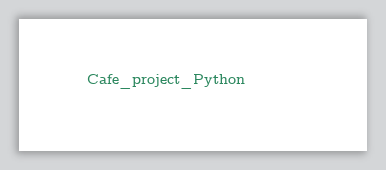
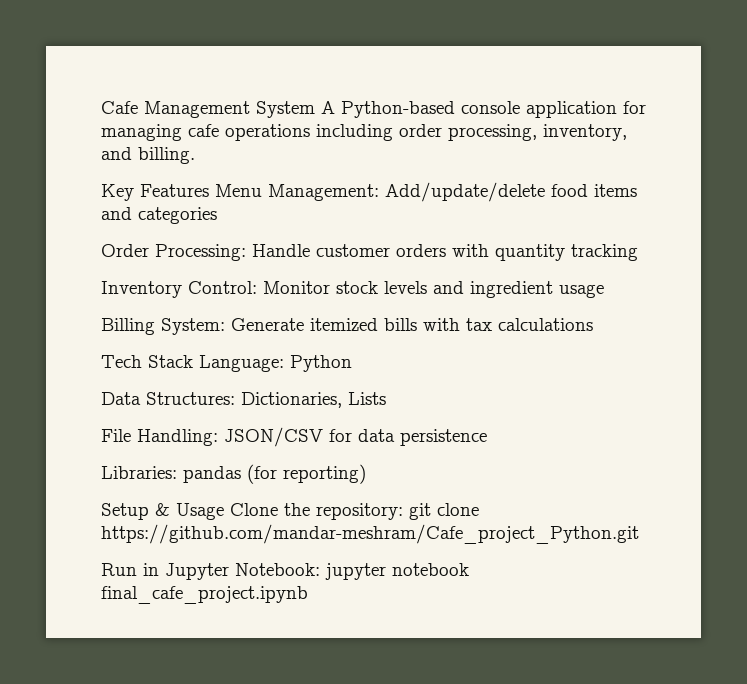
- Cafe_project_Python
+ Cafe Management System A Python-based console application for managing cafe operations including order processing, inventory, and billing.
+ Key Features Menu Management: Add/update/delete food items and categories
+ Order Processing: Handle customer orders with quantity tracking
+ Inventory Control: Monitor stock levels and ingredient usage
+ Billing System: Generate itemized bills with tax calculations
+ Tech Stack Language: Python
+ Data Structures: Dictionaries, Lists
+ File Handling: JSON/CSV for data persistence
+ Libraries: pandas (for reporting)
+ Setup & Usage Clone the repository: git clone https://github.com/mandar-meshram/Cafe_project_Python.git
+ Run in Jupyter Notebook: jupyter notebook final_cafe_project.ipynb

